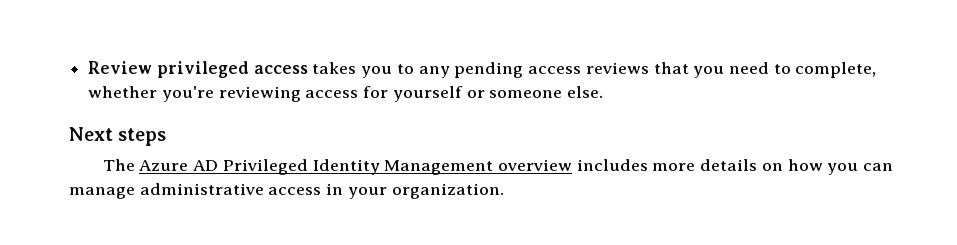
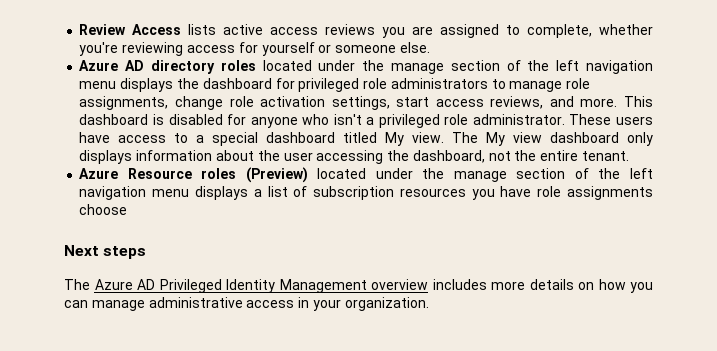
- Review privileged access takes you to any pending access reviews that you need to complete, whether you're reviewing access for yourself or someone else.
+ Review Access lists active access reviews you are assigned to complete, whether you're reviewing access for yourself or someone else.
+ Azure AD directory roles located under the manage section of the left navigation menu displays the dashboard for privileged role administrators to manage role assignments, change role activation settings, start access reviews, and more. This dashboard is disabled for anyone who isn't a privileged role administrator. These users have access to a special dashboard titled My view. The My view dashboard only displays information about the user accessing the dashboard, not the entire tenant.
+ Azure Resource roles (Preview) located under the manage section of the left navigation menu displays a list of subscription resources you have role assignments choose

